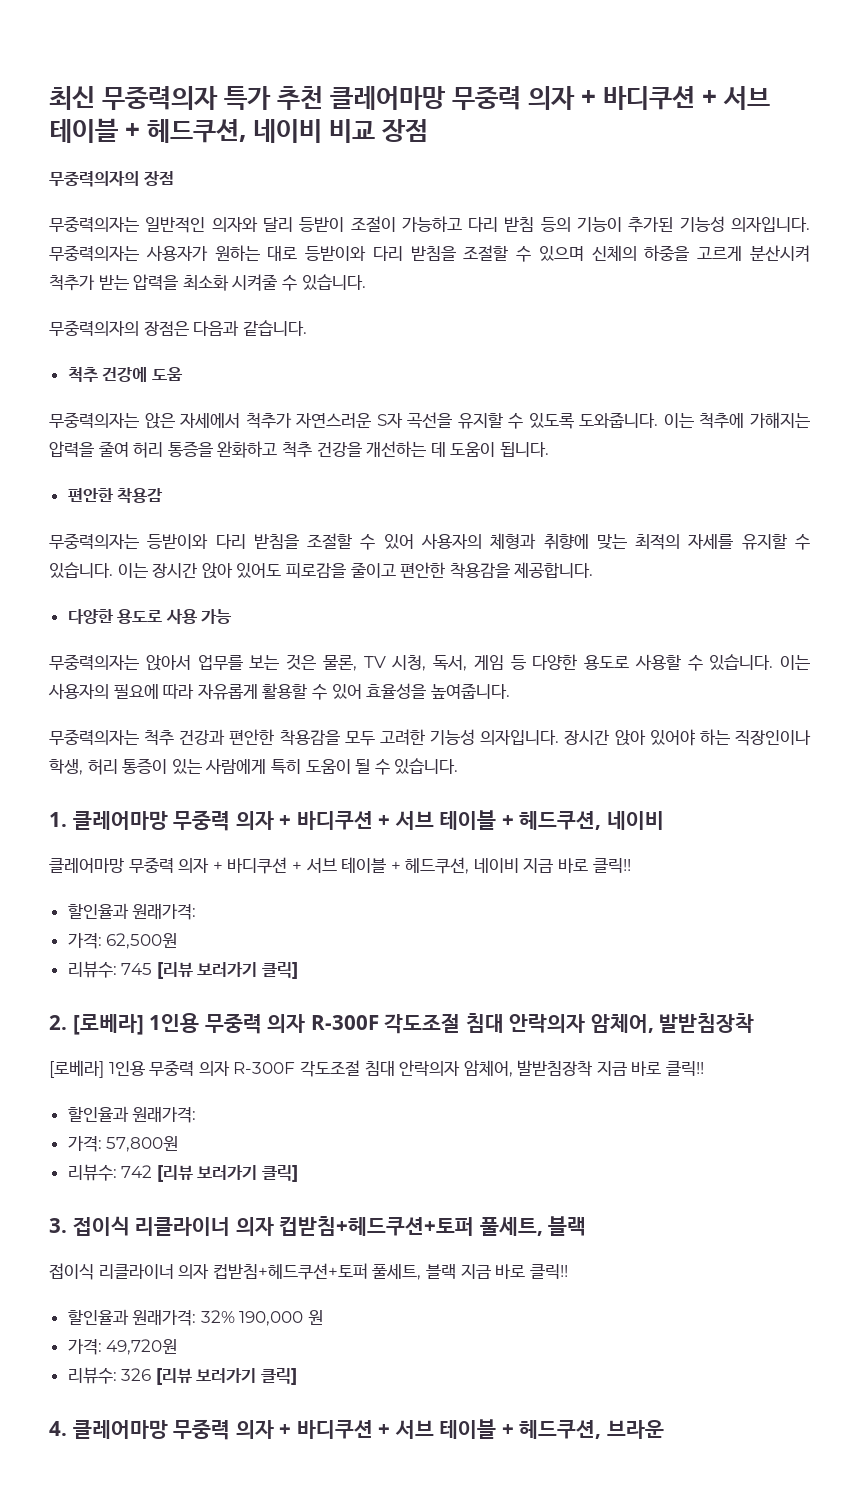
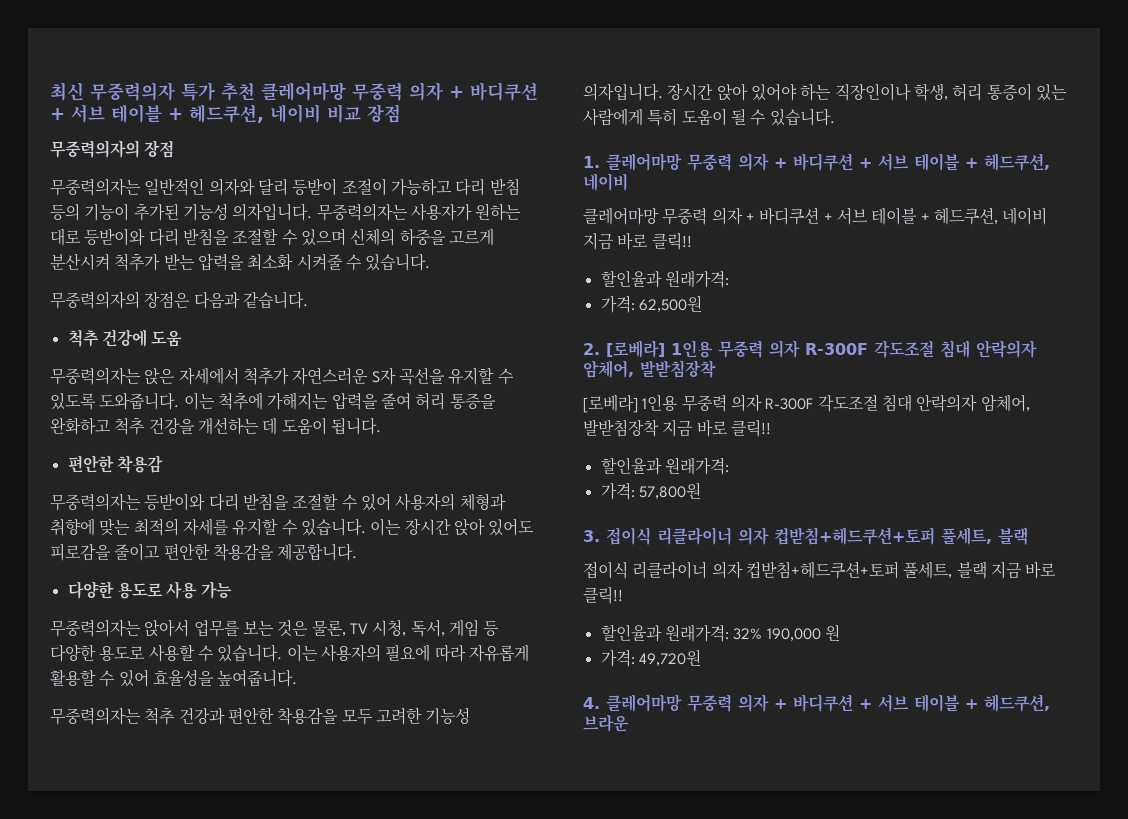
- 리뷰수: 745 [리뷰 보러가기 클릭]
- 리뷰수: 742 [리뷰 보러가기 클릭]
- 리뷰수: 326 [리뷰 보러가기 클릭]

